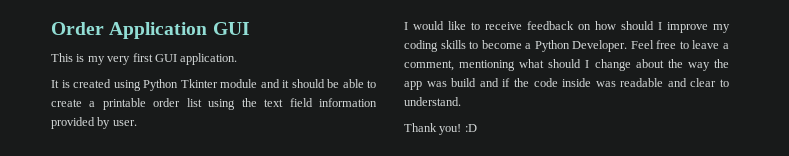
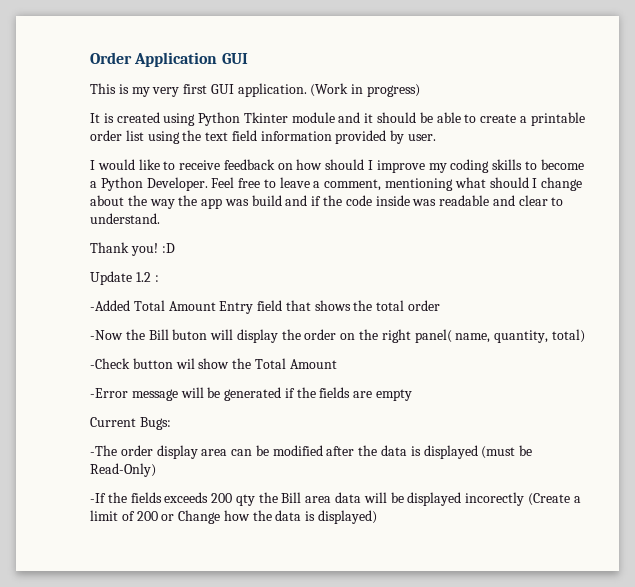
+ (Work in progress)
+ Update 1.2 :
+ -Added Total Amount Entry field that shows the total order
+ -Now the Bill buton will display the order on the right panel( name, quantity, total)
+ -Check button wil show the Total Amount
+ -Error message will be generated if the fields are empty
+ Current Bugs:
+ -The order display area can be modified after the data is displayed (must be Read-Only)
+ -If the fields exceeds 200 qty the Bill area data will be displayed incorectly (Create a limit of 200 or Change how the data is displayed)

